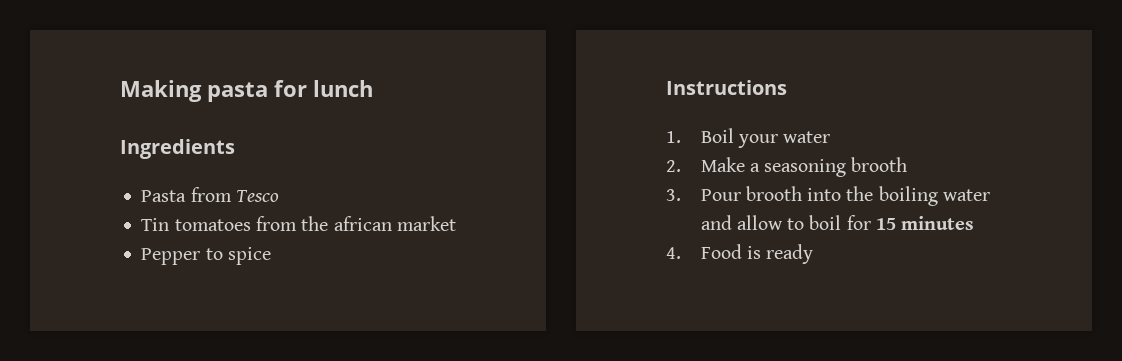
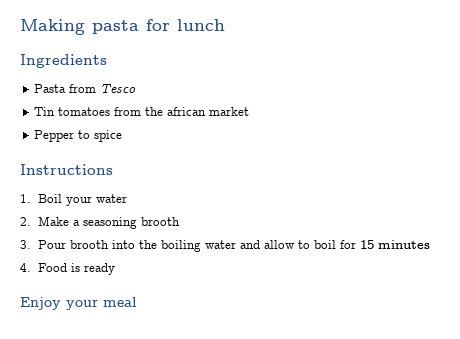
+ Enjoy your meal

